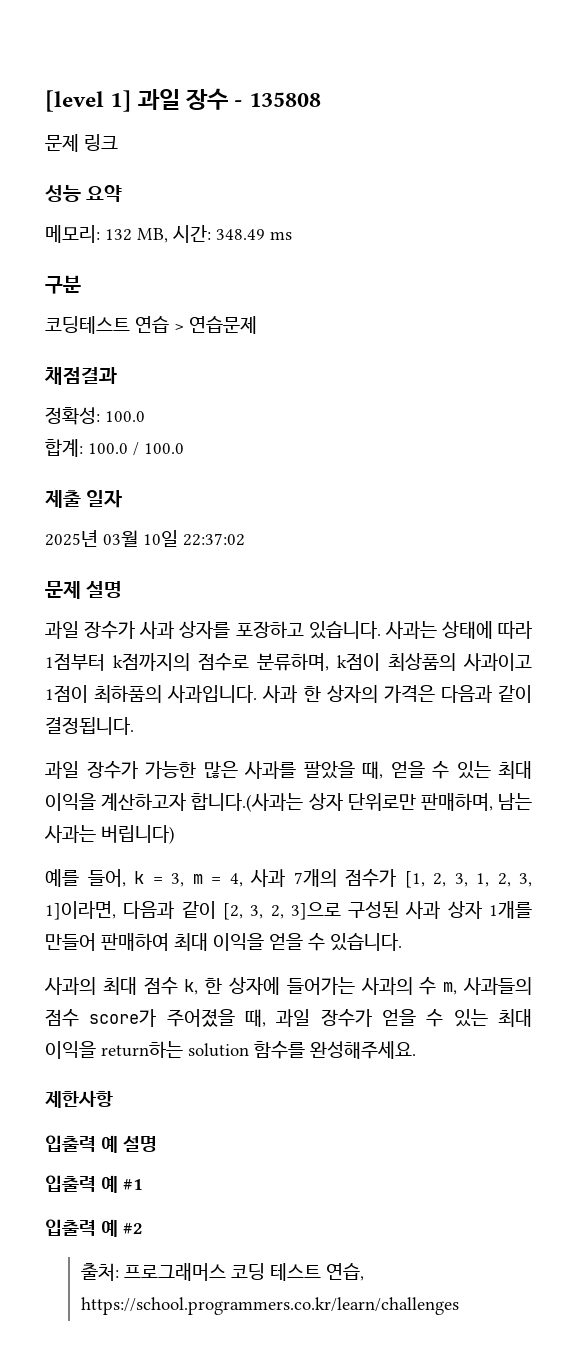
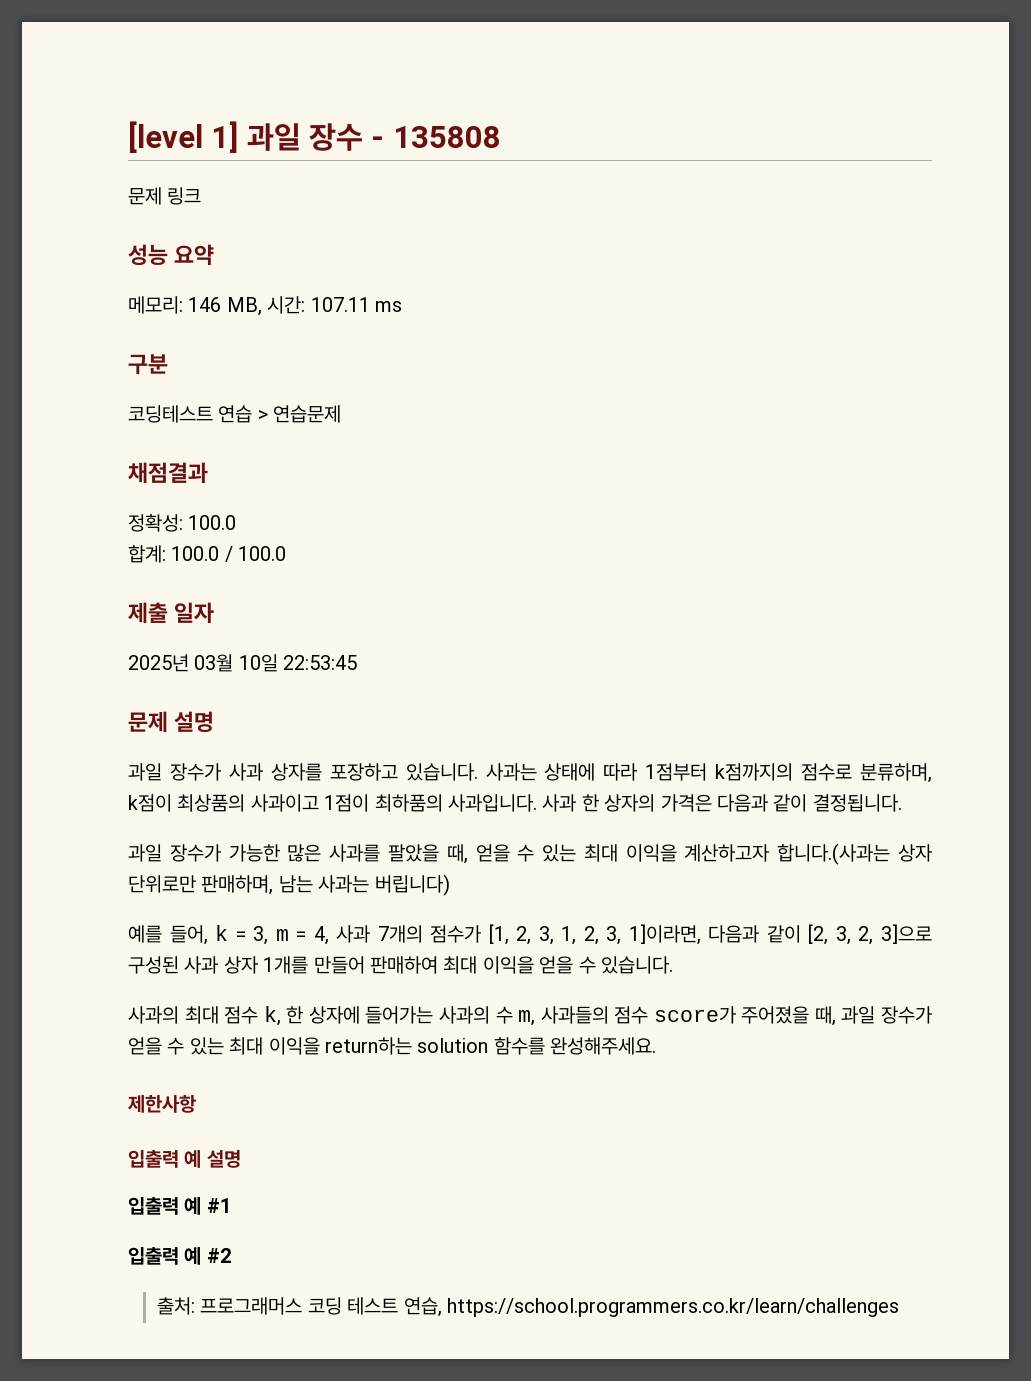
- 메모리: 132 MB, 시간: 348.49 ms
+ 메모리: 146 MB, 시간: 107.11 ms
- 2025년 03월 10일 22:37:02
+ 2025년 03월 10일 22:53:45

